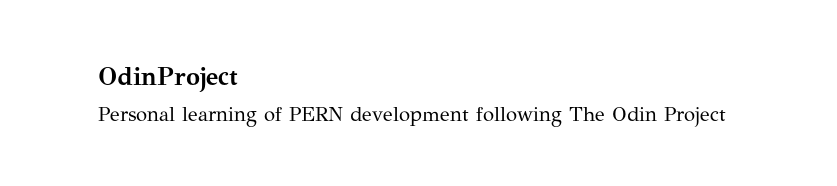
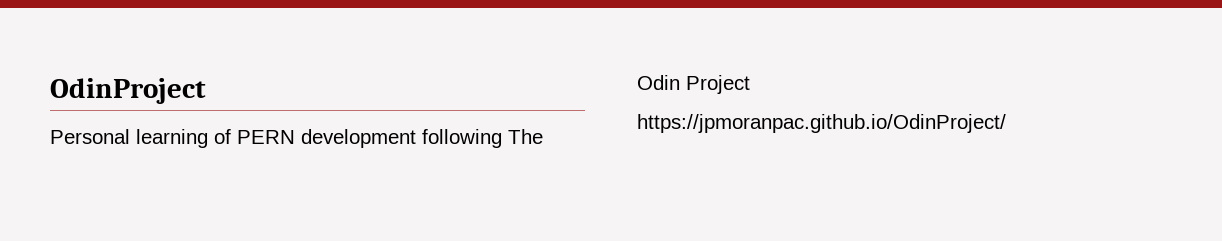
+ https://jpmoranpac.github.io/OdinProject/

